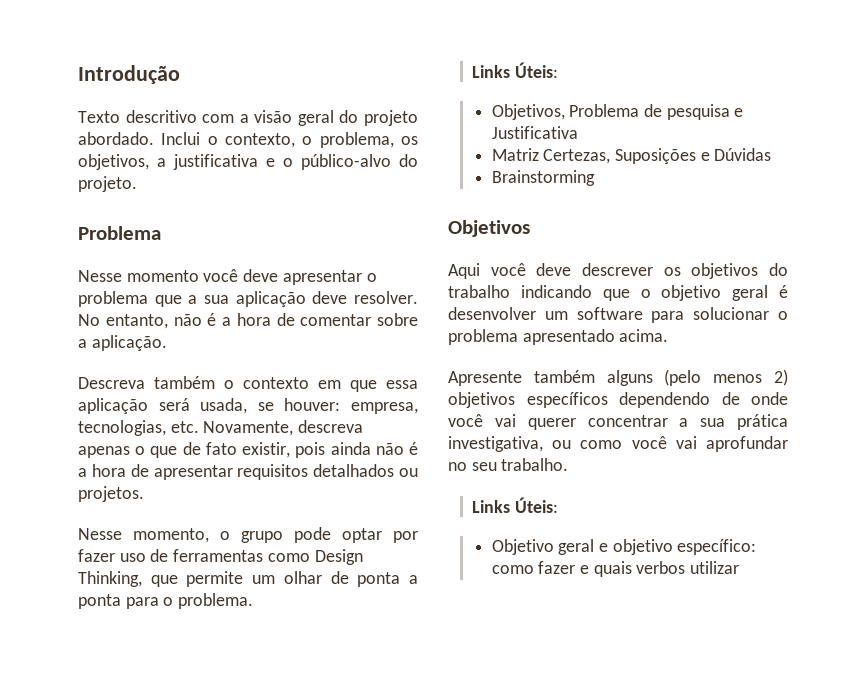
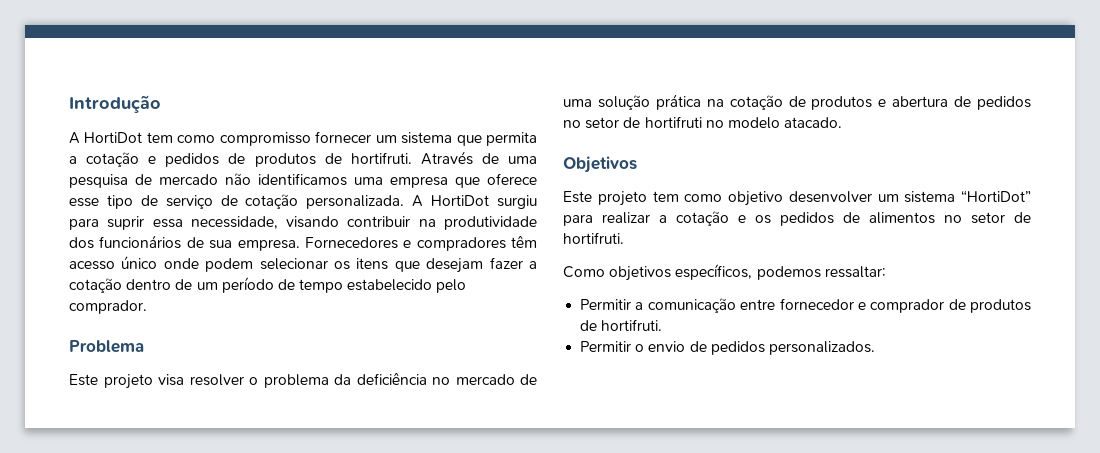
- Texto descritivo com a visão geral do projeto abordado. Inclui o contexto, o problema, os objetivos, a justificativa e o público-alvo do projeto.
+ A HortiDot tem como compromisso fornecer um sistema que permita a cotação e pedidos de produtos de hortifruti. Através de uma pesquisa de mercado não identificamos uma empresa que oferece esse tipo de serviço de cotação personalizada. A HortiDot surgiu para suprir essa necessidade, visando contribuir na produtividade dos funcionários de sua empresa. Fornecedores e compradores têm acesso único onde podem selecionar os itens que desejam fazer a cotação dentro de um período de tempo estabelecido pelo comprador.
  Problema
- Nesse momento você deve apresentar o problema que a sua aplicação deve resolver. No entanto, não é a hora de comentar sobre a aplicação.
- Descreva também o contexto em que essa aplicação será usada, se houver: empresa, tecnologias, etc. Novamente, descreva apenas o que de fato existir, pois ainda não é a hora de apresentar requisitos detalhados ou projetos.
- Nesse momento, o grupo pode optar por fazer uso de ferramentas como Design Thinking, que permite um olhar de ponta a ponta para o problema.
- Links Úteis:
- Objetivos, Problema de pesquisa e Justificativa
- Matriz Certezas, Suposições e Dúvidas
- Brainstorming
+ Este projeto visa resolver o problema da deficiência no mercado de uma solução prática na cotação de produtos e abertura de pedidos no setor de hortifruti no modelo atacado.
  Objetivos
- Aqui você deve descrever os objetivos do trabalho indicando que o objetivo geral é desenvolver um software para solucionar o problema apresentado acima.
- Apresente também alguns (pelo menos 2) objetivos específicos dependendo de onde você vai querer concentrar a sua prática investigativa, ou como você vai aprofundar no seu trabalho.
- Links Úteis:
- Objetivo geral e objetivo específico: como fazer e quais verbos utilizar
+ Este projeto tem como objetivo desenvolver um sistema “HortiDot” para realizar a cotação e os pedidos de alimentos no setor de hortifruti.
+ Como objetivos específicos, podemos ressaltar:
+ Permitir a comunicação entre fornecedor e comprador de produtos de hortifruti.
+ Permitir o envio de pedidos personalizados.

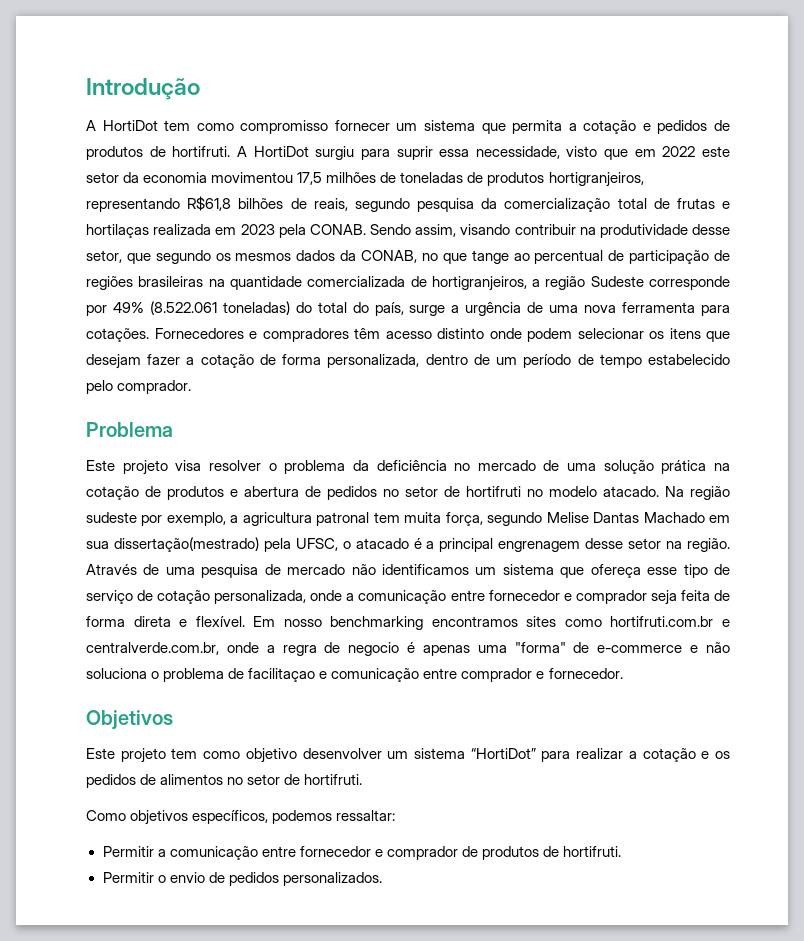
- Através de uma pesquisa de mercado não identificamos uma empresa que oferece esse tipo de serviço de cotação personalizada.
- A HortiDot surgiu para suprir essa necessidade, visando contribuir na produtividade dos funcionários de sua empresa.
+ A HortiDot surgiu para suprir essa necessidade, visto que em 2022 este setor da economia movimentou 17,5 milhões de toneladas de produtos hortigranjeiros, representando R$61,8 bilhões de reais, segundo pesquisa da comercialização total de frutas e hortilaças realizada em 2023 pela CONAB. Sendo assim, visando contribuir na produtividade desse setor, que segundo os mesmos dados da CONAB, no que tange ao percentual de participação de regiões brasileiras na quantidade comercializada de hortigranjeiros, a região Sudeste corresponde por 49% (8.522.061 toneladas) do total do país, surge a urgência de uma nova ferramenta para cotações.
- Fornecedores e compradores têm acesso único onde podem selecionar os itens que desejam fazer a cotação dentro de um período de tempo estabelecido pelo comprador.
+ Fornecedores e compradores têm acesso distinto onde podem selecionar os itens que desejam fazer a cotação de forma personalizada, dentro de um período de tempo estabelecido pelo comprador.
+ Na região sudeste por exemplo, a agricultura patronal tem muita força, segundo Melise Dantas Machado em sua dissertação(mestrado) pela UFSC, o atacado é a principal engrenagem desse setor na região. Através de uma pesquisa de mercado não identificamos um sistema que ofereça esse tipo de serviço de cotação personalizada, onde a comunicação entre fornecedor e comprador seja feita de forma direta e flexível. Em nosso benchmarking encontramos sites como hortifruti.com.br e centralverde.com.br, onde a regra de negocio é apenas uma "forma" de e-commerce e não soluciona o problema de facilitaçao e comunicação entre comprador e fornecedor.

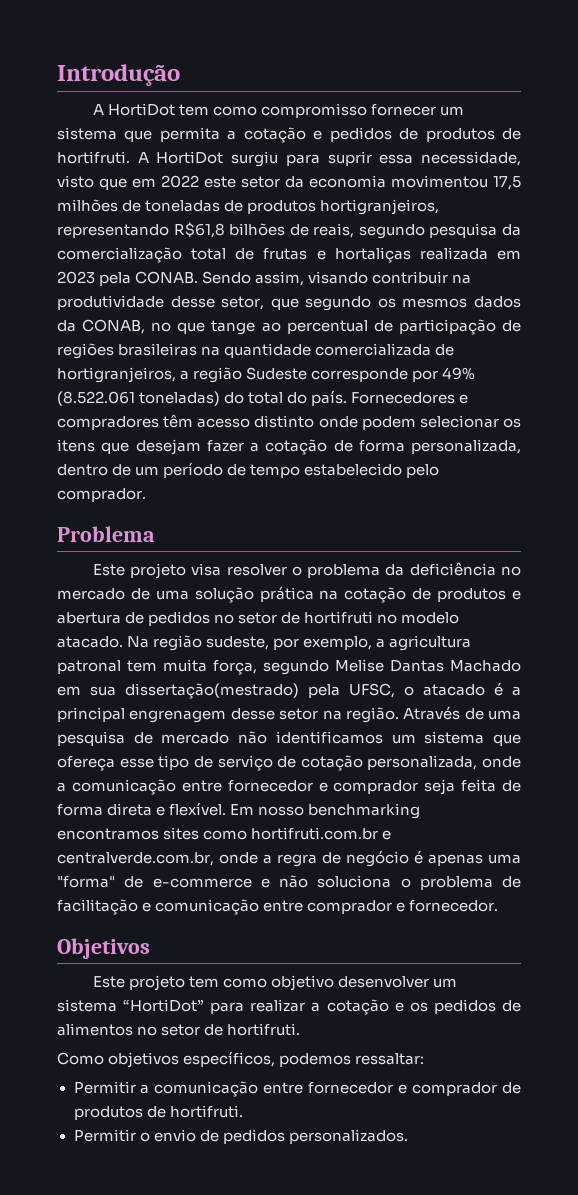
- A HortiDot surgiu para suprir essa necessidade, visto que em 2022 este setor da economia movimentou 17,5 milhões de toneladas de produtos hortigranjeiros, representando R$61,8 bilhões de reais, segundo pesquisa da comercialização total de frutas e hortilaças realizada em 2023 pela CONAB.
+ A HortiDot surgiu para suprir essa necessidade, visto que em 2022 este setor da economia movimentou 17,5 milhões de toneladas de produtos hortigranjeiros, representando R$61,8 bilhões de reais, segundo pesquisa da comercialização total de frutas e hortaliças realizada em 2023 pela CONAB.
- Sendo assim, visando contribuir na produtividade desse setor, que segundo os mesmos dados da CONAB, no que tange ao percentual de participação de regiões brasileiras na quantidade comercializada de hortigranjeiros, a região Sudeste corresponde por 49% (8.522.061 toneladas) do total do país, surge a urgência de uma nova ferramenta para cotações.
+ Sendo assim, visando contribuir na produtividade desse setor, que segundo os mesmos dados da CONAB, no que tange ao percentual de participação de regiões brasileiras na quantidade comercializada de hortigranjeiros, a região Sudeste corresponde por 49% (8.522.061 toneladas) do total do país.
- Na região sudeste por exemplo, a agricultura patronal tem muita força, segundo Melise Dantas Machado em sua dissertação(mestrado) pela UFSC, o atacado é a principal engrenagem desse setor na região.
+ Na região sudeste, por exemplo, a agricultura patronal tem muita força, segundo Melise Dantas Machado em sua dissertação(mestrado) pela UFSC, o atacado é a principal engrenagem desse setor na região.
- Em nosso benchmarking encontramos sites como hortifruti.com.br e centralverde.com.br, onde a regra de negocio é apenas uma "forma" de e-commerce e não soluciona o problema de facilitaçao e comunicação entre comprador e fornecedor.
+ Em nosso benchmarking encontramos sites como hortifruti.com.br e centralverde.com.br, onde a regra de negócio é apenas uma "forma" de e-commerce e não soluciona o problema de facilitação e comunicação entre comprador e fornecedor.

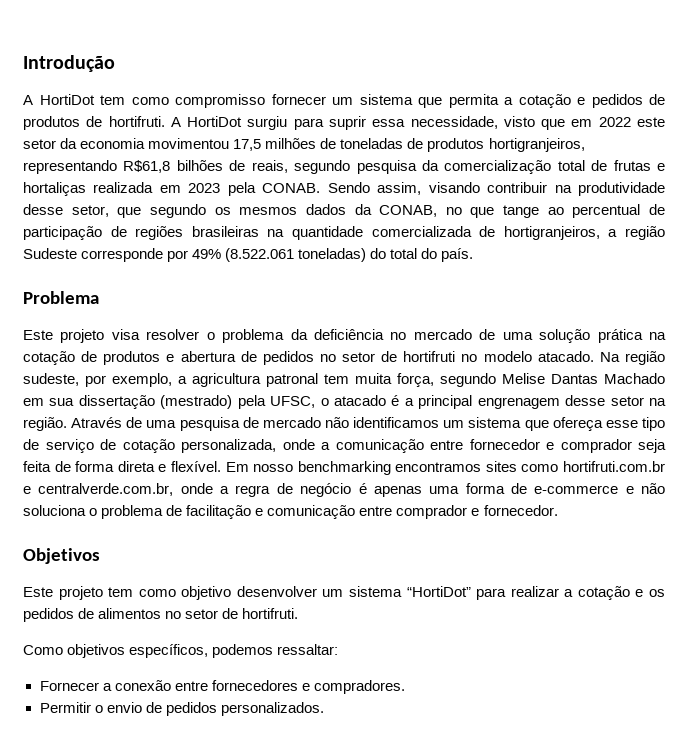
- Fornecedores e compradores têm acesso distinto onde podem selecionar os itens que desejam fazer a cotação de forma personalizada, dentro de um período de tempo estabelecido pelo comprador.
- Na região sudeste, por exemplo, a agricultura patronal tem muita força, segundo Melise Dantas Machado em sua dissertação(mestrado) pela UFSC, o atacado é a principal engrenagem desse setor na região.
+ Na região sudeste, por exemplo, a agricultura patronal tem muita força, segundo Melise Dantas Machado em sua dissertação (mestrado) pela UFSC, o atacado é a principal engrenagem desse setor na região.
- Em nosso benchmarking encontramos sites como hortifruti.com.br e centralverde.com.br, onde a regra de negócio é apenas uma "forma" de e-commerce e não soluciona o problema de facilitação e comunicação entre comprador e fornecedor.
+ Em nosso benchmarking encontramos sites como hortifruti.com.br e centralverde.com.br, onde a regra de negócio é apenas uma forma de e-commerce e não soluciona o problema de facilitação e comunicação entre comprador e fornecedor.
- Permitir a comunicação entre fornecedor e comprador de produtos de hortifruti.
+ Fornecer a conexão entre fornecedores e compradores.

